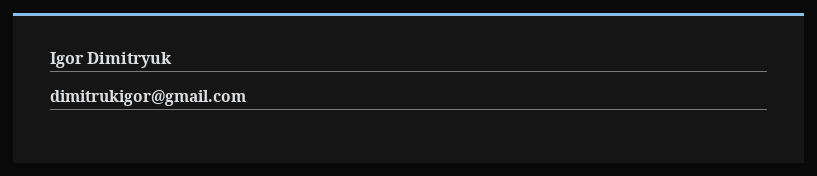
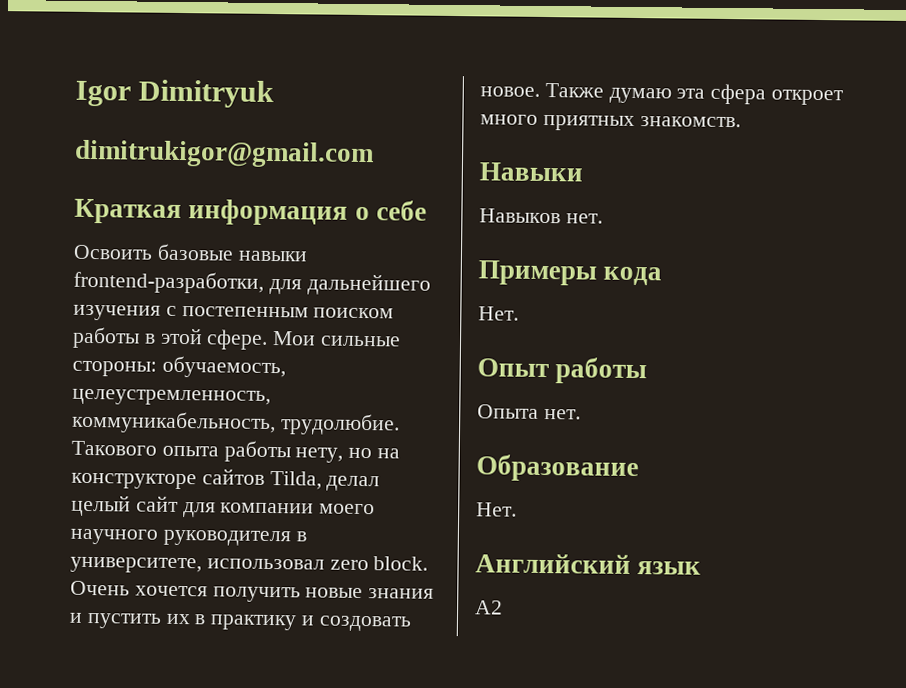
+ Краткая информация о себе
+ Освоить базовые навыки frontend-разработки, для дальнейшего изучения с постепенным поиском работы в этой сфере. Мои сильные стороны: обучаемость, целеустремленность, коммуникабельность, трудолюбие. Такового опыта работы нету, но на конструкторе сайтов Tilda, делал целый сайт для компании моего научного руководителя в университете, использовал zero block. Очень хочется получить новые знания и пустить их в практику и создовать новое. Также думаю эта сфера откроет много приятных знакомств.
+ Навыки
+ Навыков нет.
+ Примеры кода
+ Нет.
+ Опыт работы
+ Опыта нет.
+ Образование
+ Нет.
+ Английский язык
+ A2

